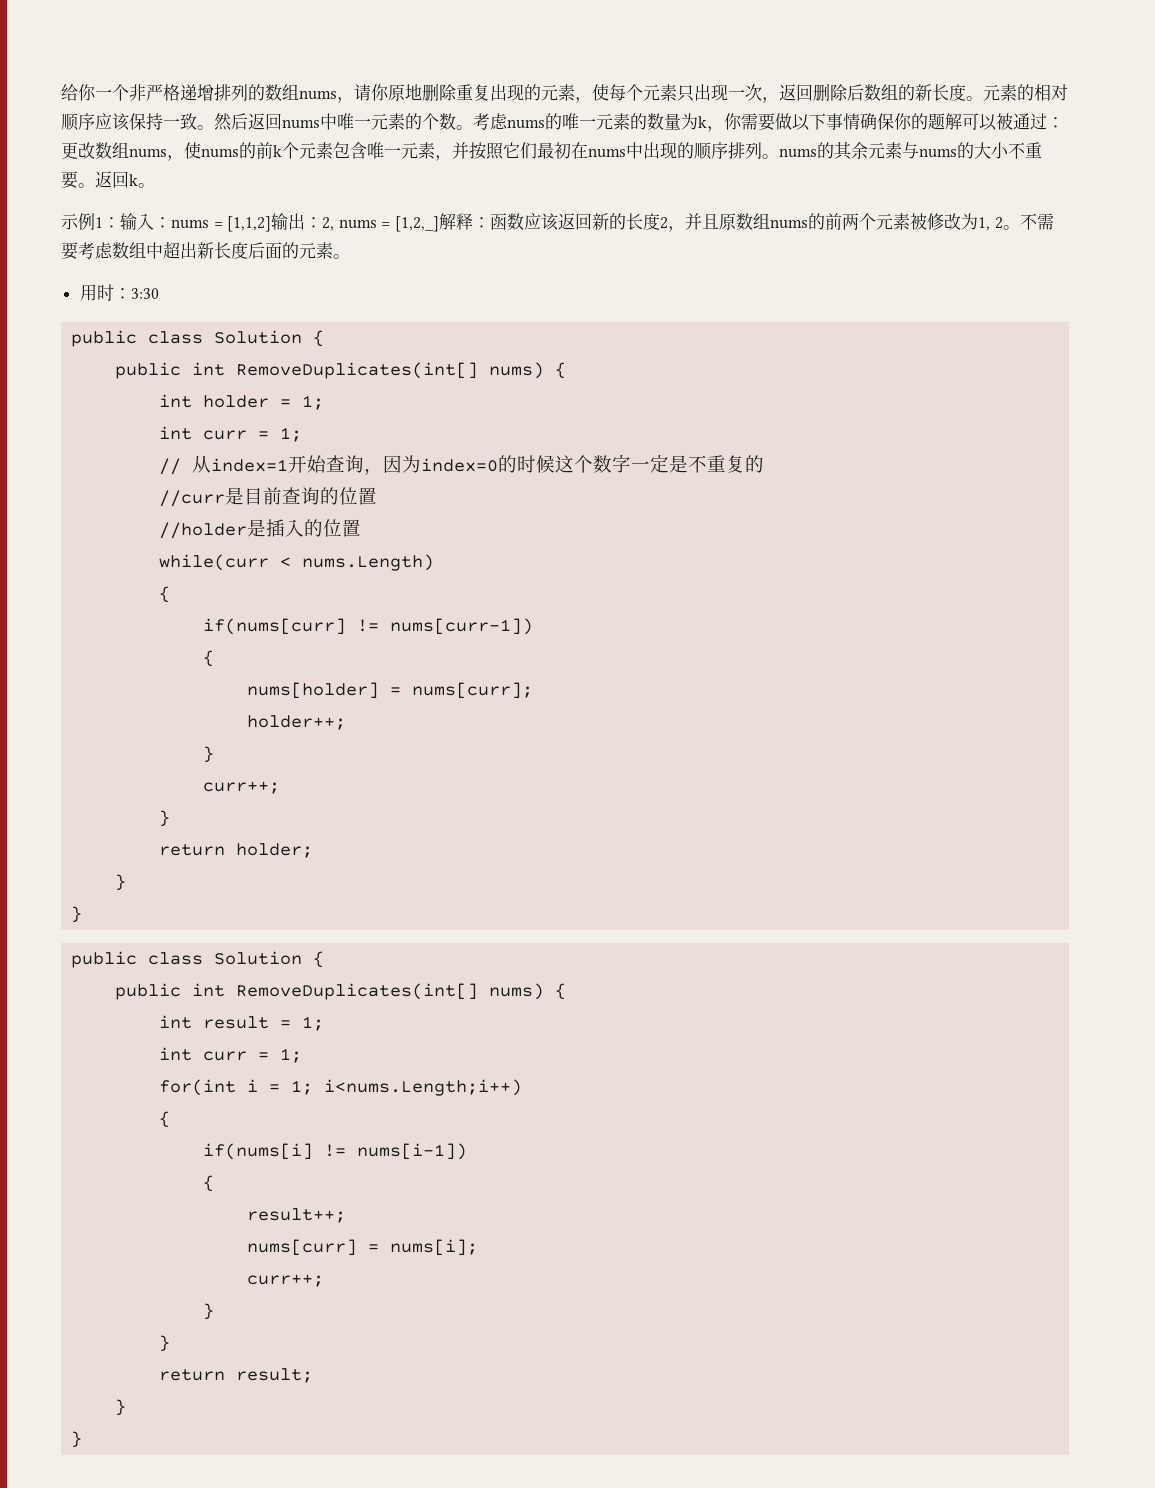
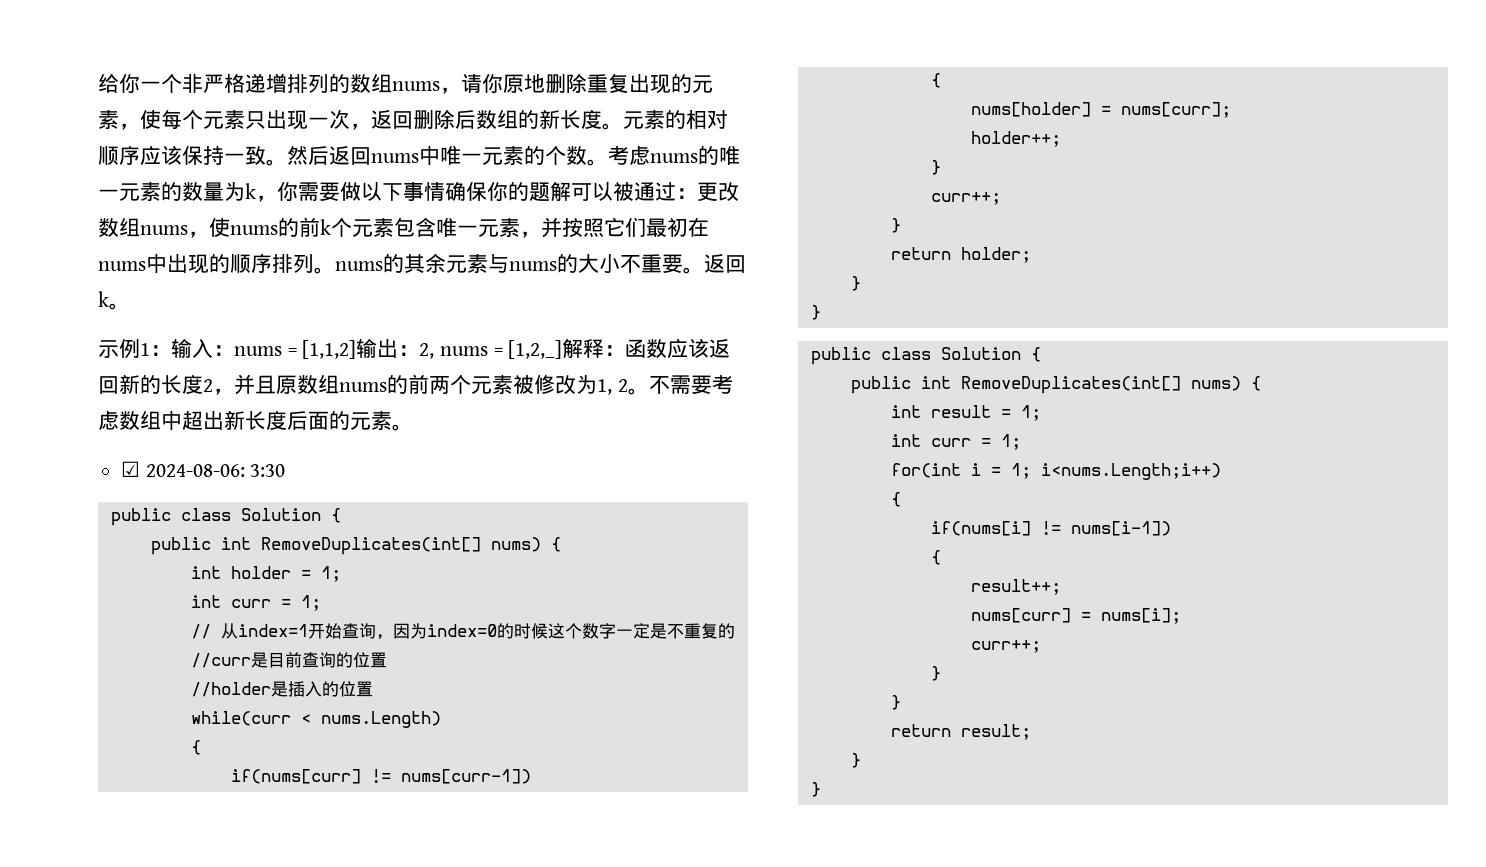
- 用时：3:30
+ ☑ 2024-08-06: 3:30

